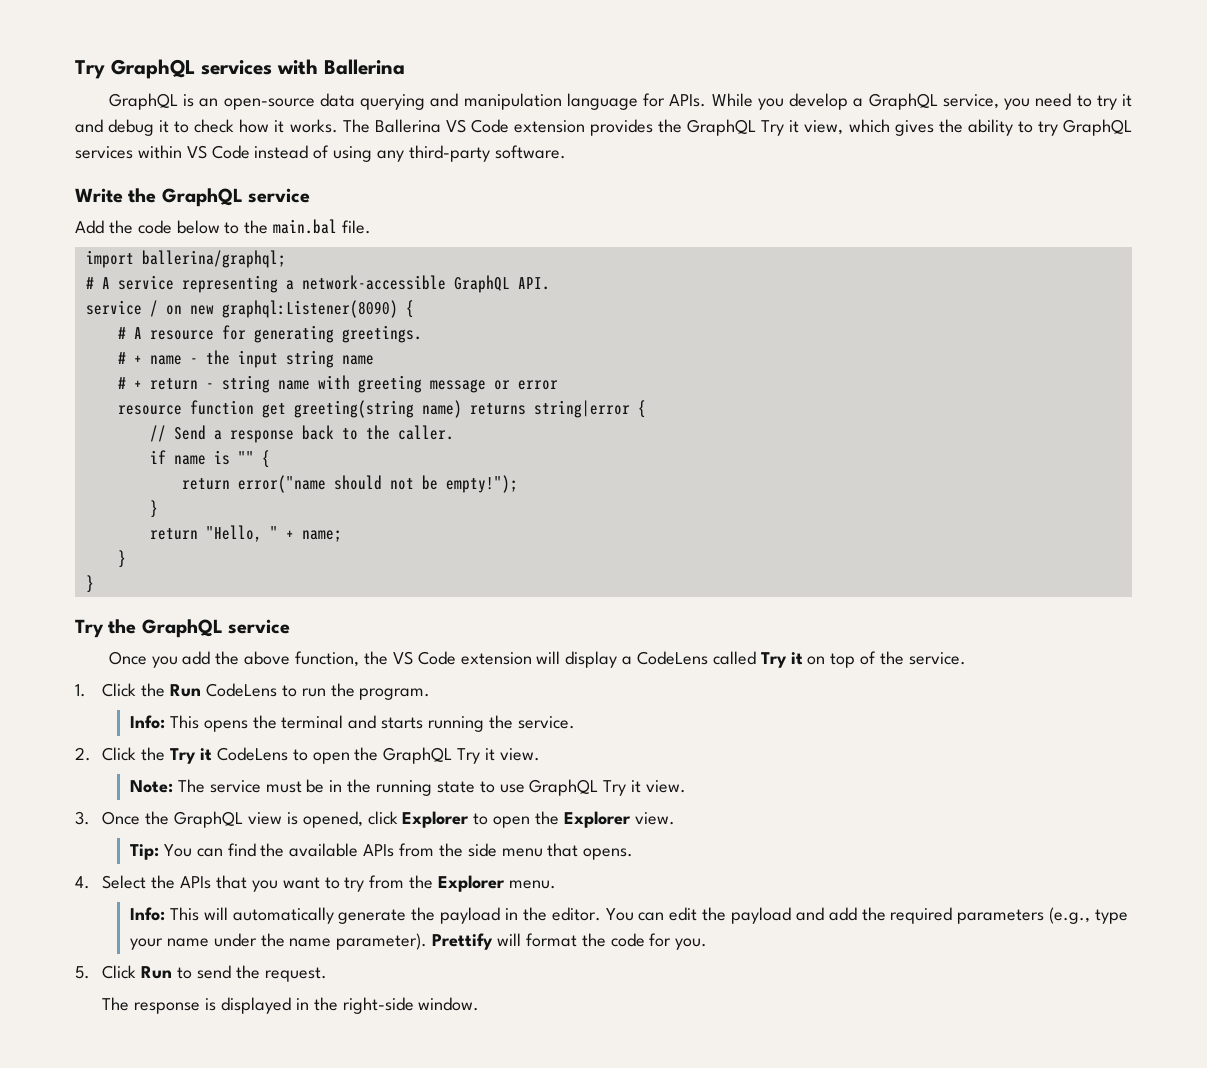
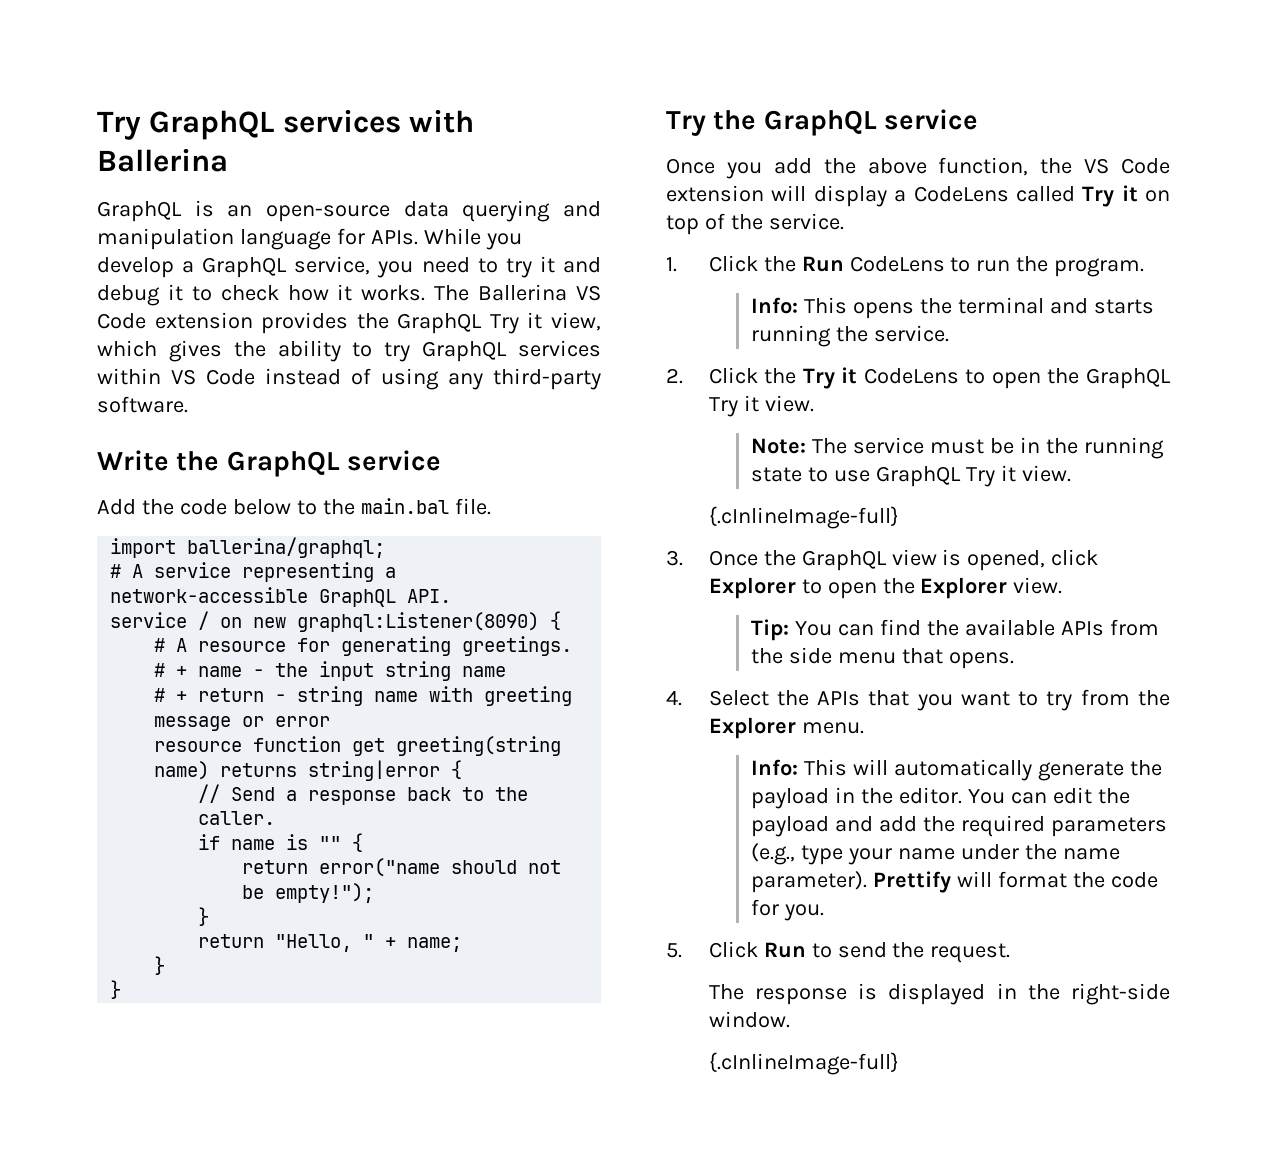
  Note: The service must be in the running state to use GraphQL Try it view.
+ {.cInlineImage-full}
  The response is displayed in the right-side window.
+ {.cInlineImage-full}

